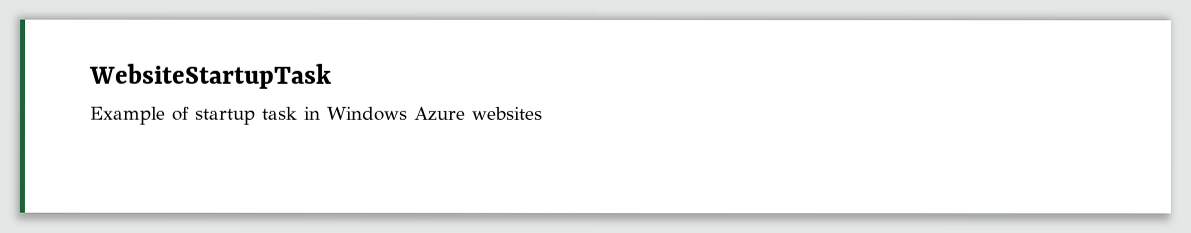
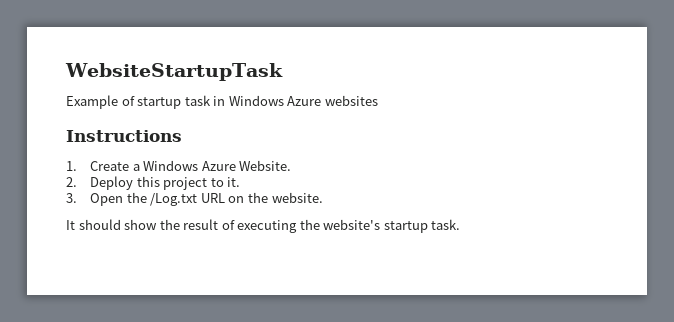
+ Instructions
+ 1. Create a Windows Azure Website.
+ 2. Deploy this project to it.
+ 3. Open the /Log.txt URL on the website.
+ It should show the result of executing the website's startup task.

